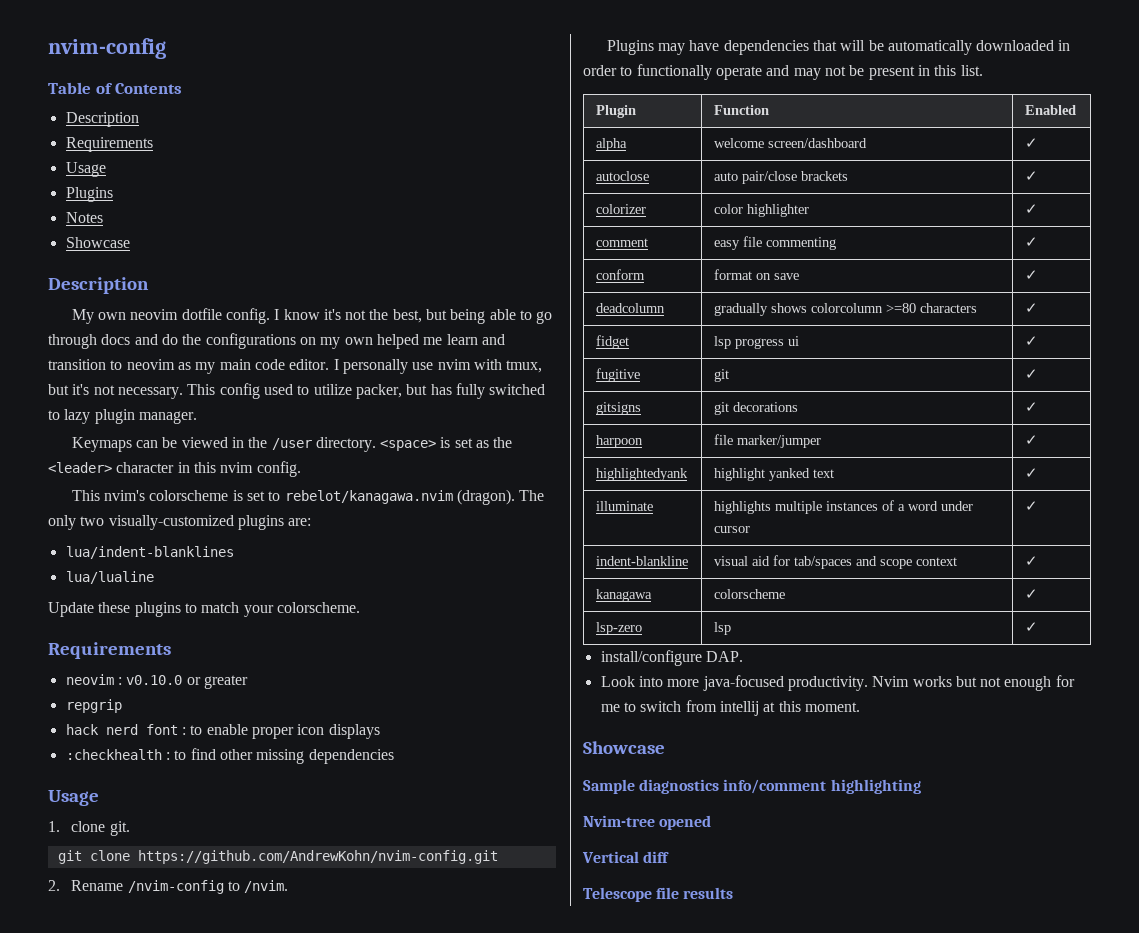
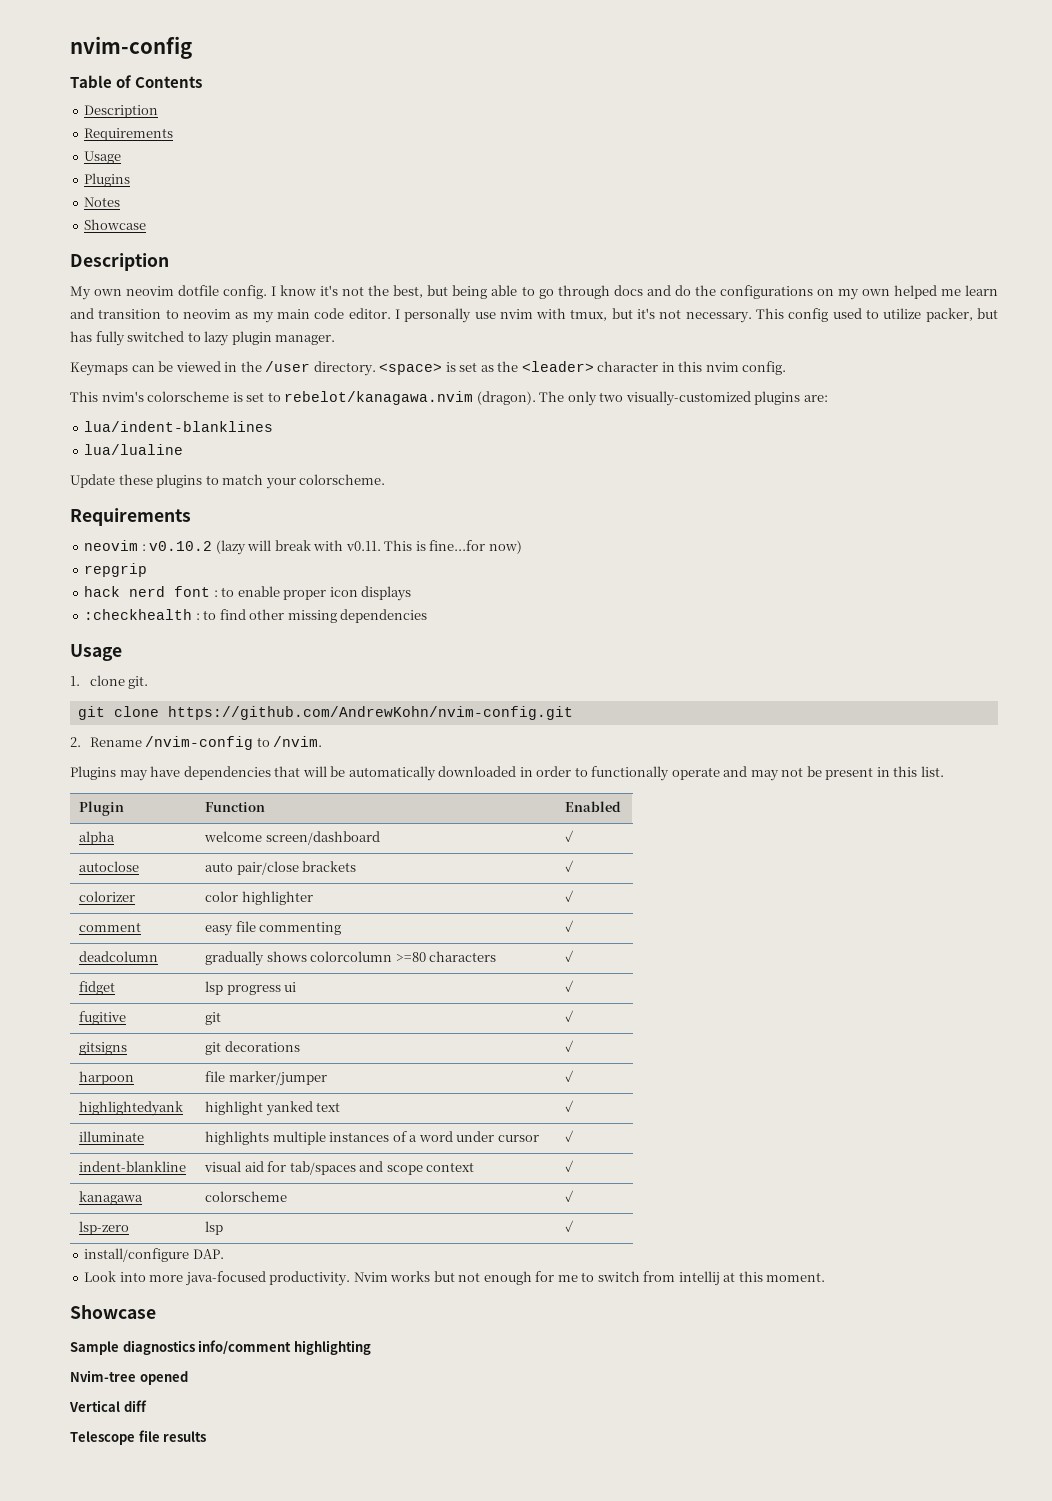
- neovim : v0.10.0 or greater
+ neovim : v0.10.2 (lazy will break with v0.11. This is fine...for now)
- conform | format on save | ✓

